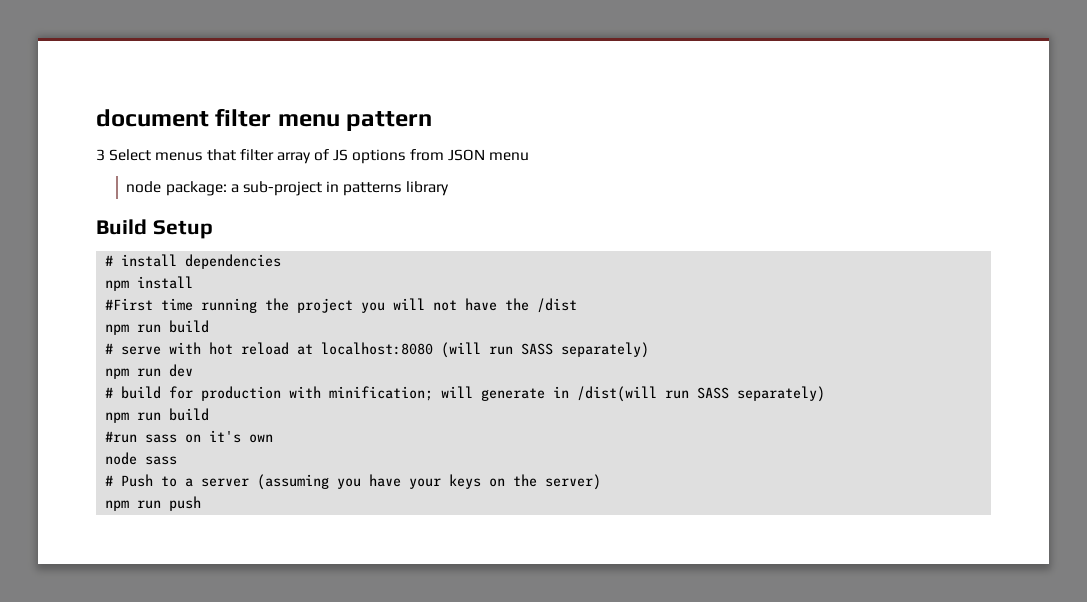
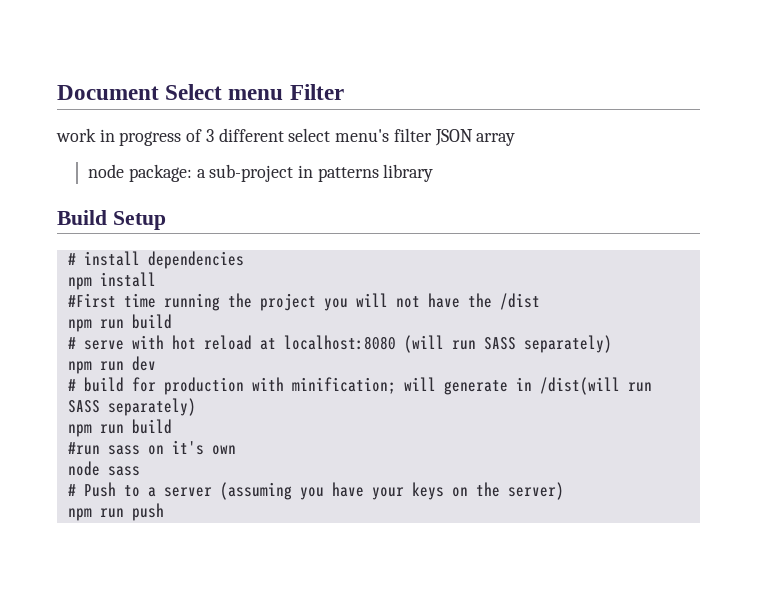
- document filter menu pattern
- 3 Select menus that filter array of JS options from JSON menu
+ Document Select menu Filter
+ work in progress of 3 different select menu's filter JSON array

